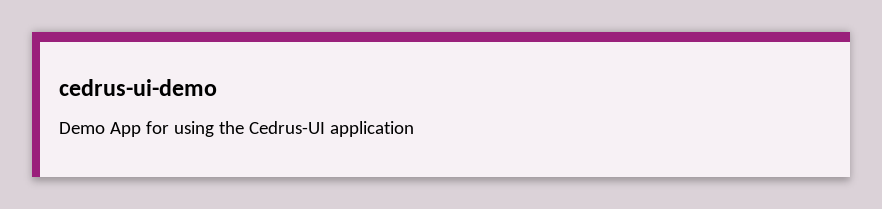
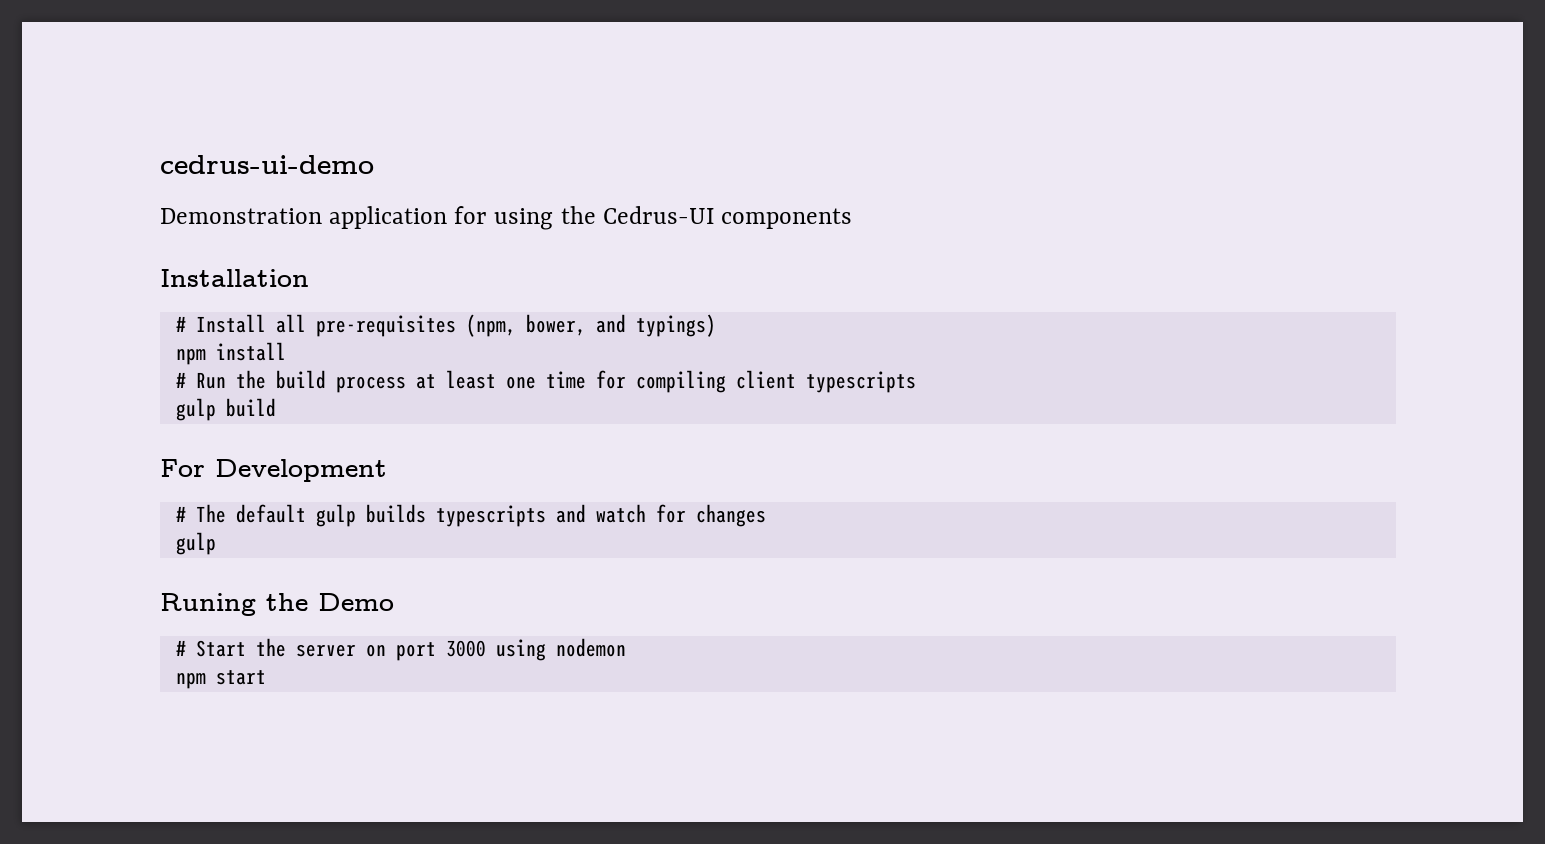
- Demo App for using the Cedrus-UI application
+ Demonstration application for using the Cedrus-UI components
+ Installation
+ # Install all pre-requisites (npm, bower, and typings)
+ npm install
+ # Run the build process at least one time for compiling client typescripts
+ gulp build
+ For Development
+ # The default gulp builds typescripts and watch for changes
+ gulp
+ Runing the Demo
+ # Start the server on port 3000 using nodemon
+ npm start

